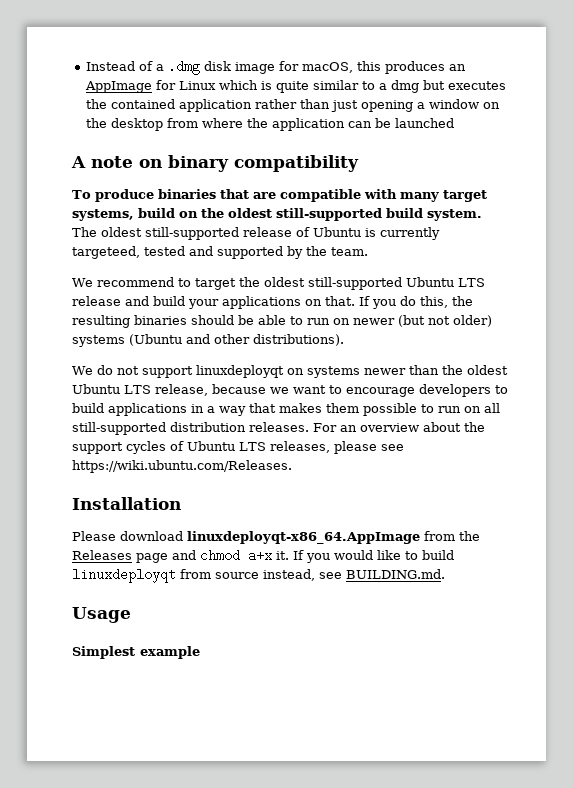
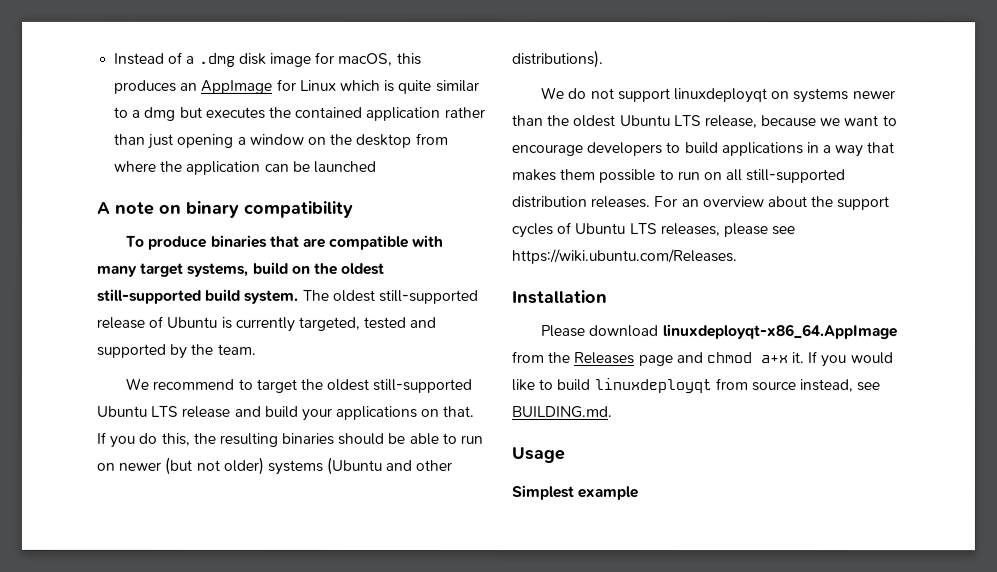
- The oldest still-supported release of Ubuntu is currently targeteed, tested and supported by the team.
+ The oldest still-supported release of Ubuntu is currently targeted, tested and supported by the team.

